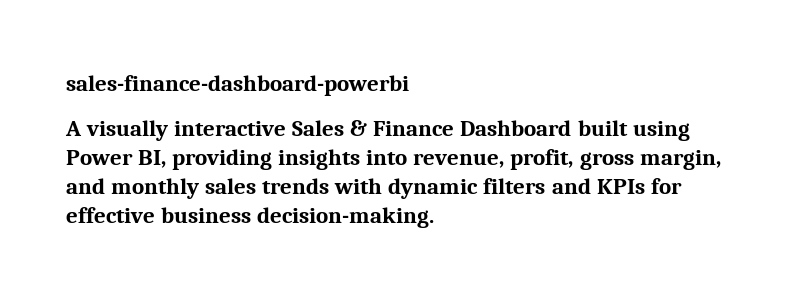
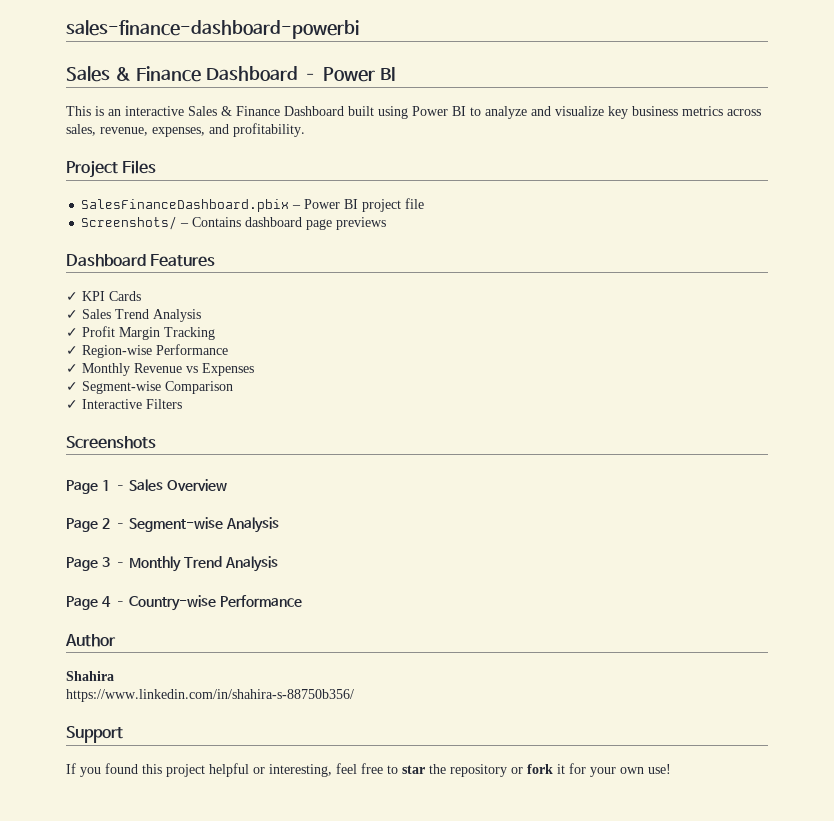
- A visually interactive Sales & Finance Dashboard built using Power BI, providing insights into revenue, profit, gross margin, and monthly sales trends with dynamic filters and KPIs for effective business decision-making.
+ Sales & Finance Dashboard – Power BI
+ This is an interactive Sales & Finance Dashboard built using Power BI to analyze and visualize key business metrics across sales, revenue, expenses, and profitability.
+ Project Files
+ SalesFinanceDashboard.pbix – Power BI project file
+ Screenshots/ – Contains dashboard page previews
+ Dashboard Features
+ ✓ KPI Cards
+ ✓ Sales Trend Analysis
+ ✓ Profit Margin Tracking
+ ✓ Region-wise Performance
+ ✓ Monthly Revenue vs Expenses
+ ✓ Segment-wise Comparison
+ ✓ Interactive Filters
+ Screenshots
+ Page 1 – Sales Overview
+ Page 2 – Segment-wise Analysis
+ Page 3 – Monthly Trend Analysis
+ Page 4 – Country-wise Performance
+ Author
+ Shahira
+ https://www.linkedin.com/in/shahira-s-88750b356/
+ Support
+ If you found this project helpful or interesting, feel free to star the repository or fork it for your own use!

